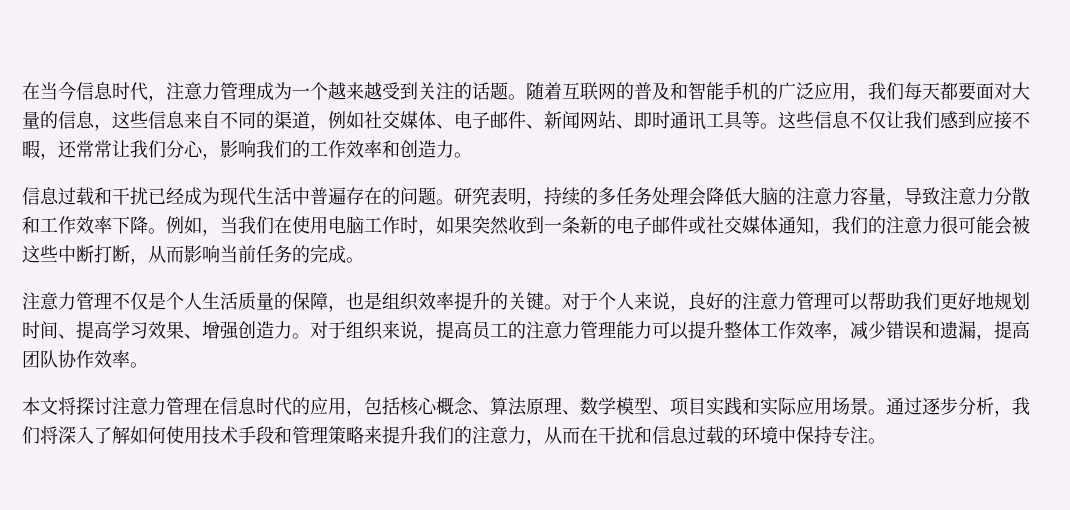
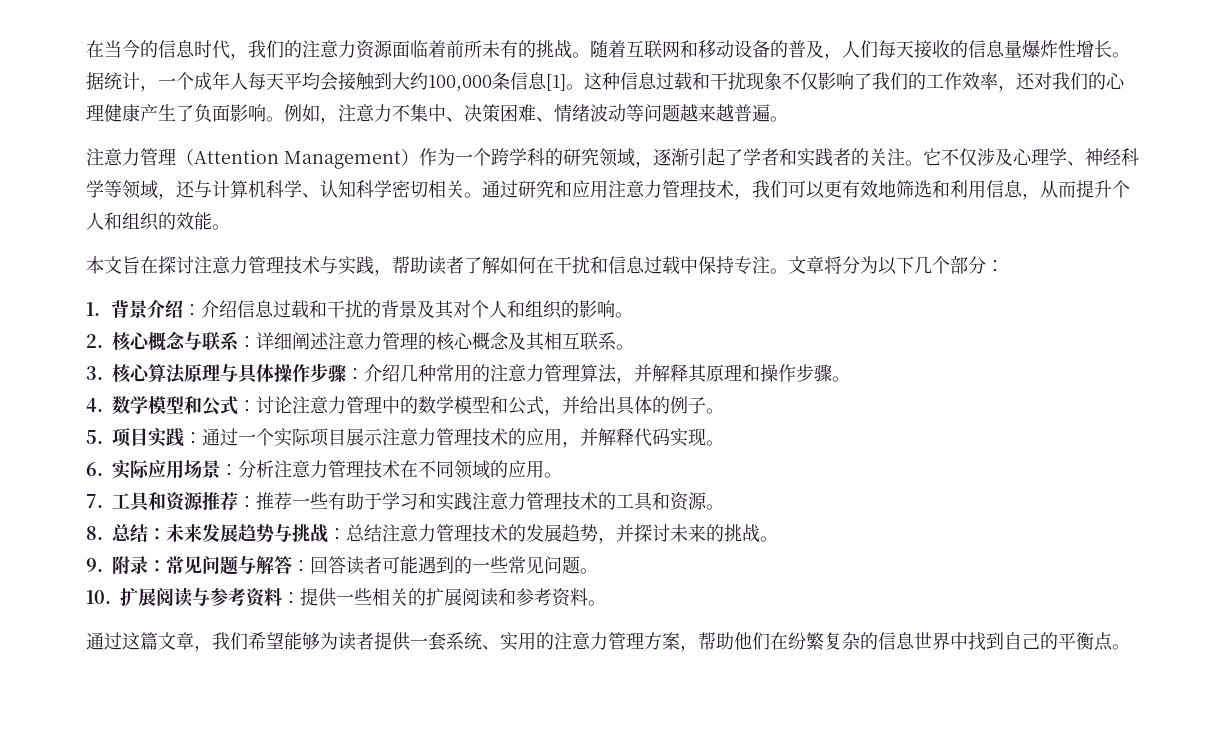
- 在当今信息时代，注意力管理成为一个越来越受到关注的话题。随着互联网的普及和智能手机的广泛应用，我们每天都要面对大量的信息，这些信息来自不同的渠道，例如社交媒体、电子邮件、新闻网站、即时通讯工具等。这些信息不仅让我们感到应接不暇，还常常让我们分心，影响我们的工作效率和创造力。
- 信息过载和干扰已经成为现代生活中普遍存在的问题。研究表明，持续的多任务处理会降低大脑的注意力容量，导致注意力分散和工作效率下降。例如，当我们在使用电脑工作时，如果突然收到一条新的电子邮件或社交媒体通知，我们的注意力很可能会被这些中断打断，从而影响当前任务的完成。
- 注意力管理不仅是个人生活质量的保障，也是组织效率提升的关键。对于个人来说，良好的注意力管理可以帮助我们更好地规划时间、提高学习效果、增强创造力。对于组织来说，提高员工的注意力管理能力可以提升整体工作效率，减少错误和遗漏，提高团队协作效率。
+ 在当今的信息时代，我们的注意力资源面临着前所未有的挑战。随着互联网和移动设备的普及，人们每天接收的信息量爆炸性增长。据统计，一个成年人每天平均会接触到大约100,000条信息[1]。这种信息过载和干扰现象不仅影响了我们的工作效率，还对我们的心理健康产生了负面影响。例如，注意力不集中、决策困难、情绪波动等问题越来越普遍。
+ 注意力管理（Attention Management）作为一个跨学科的研究领域，逐渐引起了学者和实践者的关注。它不仅涉及心理学、神经科学等领域，还与计算机科学、认知科学密切相关。通过研究和应用注意力管理技术，我们可以更有效地筛选和利用信息，从而提升个人和组织的效能。
- 本文将探讨注意力管理在信息时代的应用，包括核心概念、算法原理、数学模型、项目实践和实际应用场景。通过逐步分析，我们将深入了解如何使用技术手段和管理策略来提升我们的注意力，从而在干扰和信息过载的环境中保持专注。
+ 本文旨在探讨注意力管理技术与实践，帮助读者了解如何在干扰和信息过载中保持专注。
+ 文章将分为以下几个部分：
+ 1.背景介绍：介绍信息过载和干扰的背景及其对个人和组织的影响。
+ 2.核心概念与联系：详细阐述注意力管理的核心概念及其相互联系。
+ 3.核心算法原理与具体操作步骤：介绍几种常用的注意力管理算法，并解释其原理和操作步骤。
+ 4.数学模型和公式：讨论注意力管理中的数学模型和公式，并给出具体的例子。
+ 5.项目实践：通过一个实际项目展示注意力管理技术的应用，并解释代码实现。
+ 6.实际应用场景：分析注意力管理技术在不同领域的应用。
+ 7.工具和资源推荐：推荐一些有助于学习和实践注意力管理技术的工具和资源。
+ 8.总结：未来发展趋势与挑战：总结注意力管理技术的发展趋势，并探讨未来的挑战。
+ 9.附录：常见问题与解答：回答读者可能遇到的一些常见问题。
+ 10.扩展阅读与参考资料：提供一些相关的扩展阅读和参考资料。
+ 通过这篇文章，我们希望能够为读者提供一套系统、实用的注意力管理方案，帮助他们在纷繁复杂的信息世界中找到自己的平衡点。

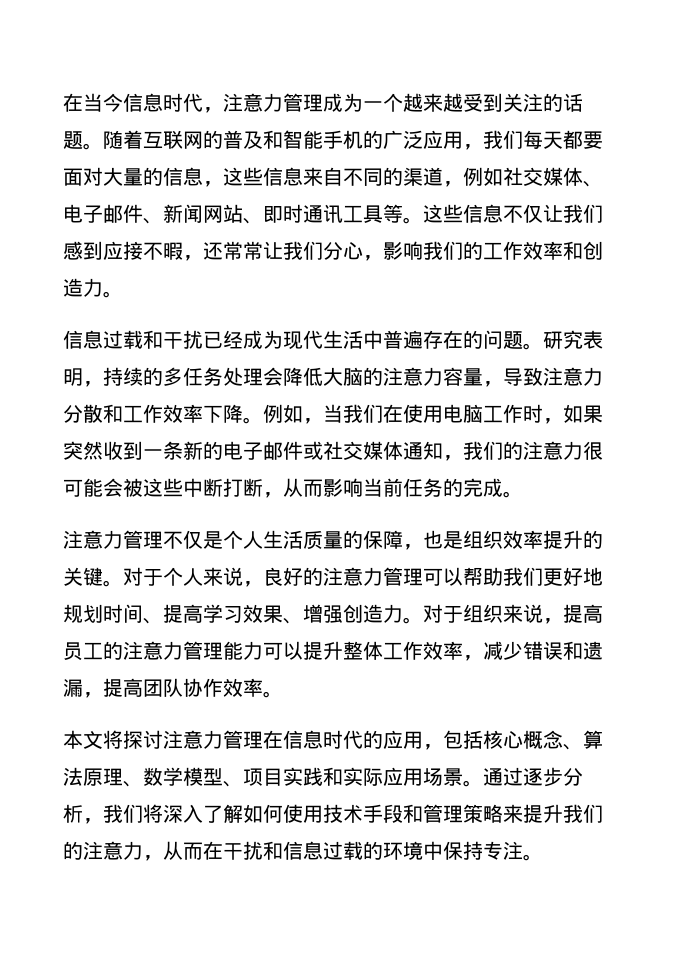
- 在当今的信息时代，我们的注意力资源面临着前所未有的挑战。随着互联网和移动设备的普及，人们每天接收的信息量爆炸性增长。据统计，一个成年人每天平均会接触到大约100,000条信息[1]。这种信息过载和干扰现象不仅影响了我们的工作效率，还对我们的心理健康产生了负面影响。例如，注意力不集中、决策困难、情绪波动等问题越来越普遍。
- 注意力管理（Attention Management）作为一个跨学科的研究领域，逐渐引起了学者和实践者的关注。它不仅涉及心理学、神经科学等领域，还与计算机科学、认知科学密切相关。通过研究和应用注意力管理技术，我们可以更有效地筛选和利用信息，从而提升个人和组织的效能。
+ 在当今信息时代，注意力管理成为一个越来越受到关注的话题。随着互联网的普及和智能手机的广泛应用，我们每天都要面对大量的信息，这些信息来自不同的渠道，例如社交媒体、电子邮件、新闻网站、即时通讯工具等。这些信息不仅让我们感到应接不暇，还常常让我们分心，影响我们的工作效率和创造力。
+ 信息过载和干扰已经成为现代生活中普遍存在的问题。研究表明，持续的多任务处理会降低大脑的注意力容量，导致注意力分散和工作效率下降。例如，当我们在使用电脑工作时，如果突然收到一条新的电子邮件或社交媒体通知，我们的注意力很可能会被这些中断打断，从而影响当前任务的完成。
+ 注意力管理不仅是个人生活质量的保障，也是组织效率提升的关键。对于个人来说，良好的注意力管理可以帮助我们更好地规划时间、提高学习效果、增强创造力。对于组织来说，提高员工的注意力管理能力可以提升整体工作效率，减少错误和遗漏，提高团队协作效率。
- 本文旨在探讨注意力管理技术与实践，帮助读者了解如何在干扰和信息过载中保持专注。文章将分为以下几个部分：
- 1.背景介绍：介绍信息过载和干扰的背景及其对个人和组织的影响。
- 2.核心概念与联系：详细阐述注意力管理的核心概念及其相互联系。
- 3.核心算法原理与具体操作步骤：介绍几种常用的注意力管理算法，并解释其原理和操作步骤。
- 4.数学模型和公式：讨论注意力管理中的数学模型和公式，并给出具体的例子。
- 5.项目实践：通过一个实际项目展示注意力管理技术的应用，并解释代码实现。
- 6.实际应用场景：分析注意力管理技术在不同领域的应用。
- 7.工具和资源推荐：推荐一些有助于学习和实践注意力管理技术的工具和资源。
- 8.总结：未来发展趋势与挑战：总结注意力管理技术的发展趋势，并探讨未来的挑战。
- 9.附录：常见问题与解答：回答读者可能遇到的一些常见问题。
- 10.扩展阅读与参考资料：提供一些相关的扩展阅读和参考资料。
- 通过这篇文章，我们希望能够为读者提供一套系统、实用的注意力管理方案，帮助他们在纷繁复杂的信息世界中找到自己的平衡点。
+ 本文将探讨注意力管理在信息时代的应用，包括核心概念、算法原理、数学模型、项目实践和实际应用场景。通过逐步分析，我们将深入了解如何使用技术手段和管理策略来提升我们的注意力，从而在干扰和信息过载的环境中保持专注。

